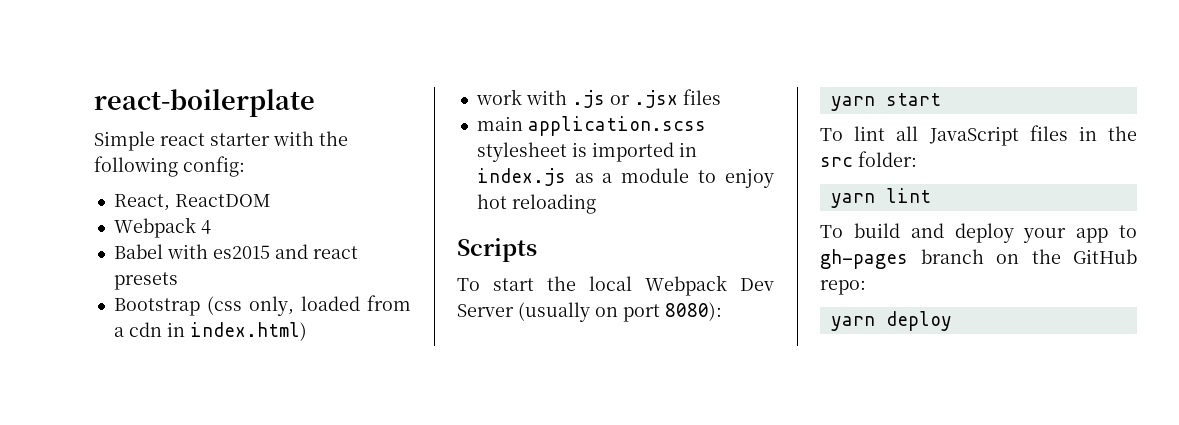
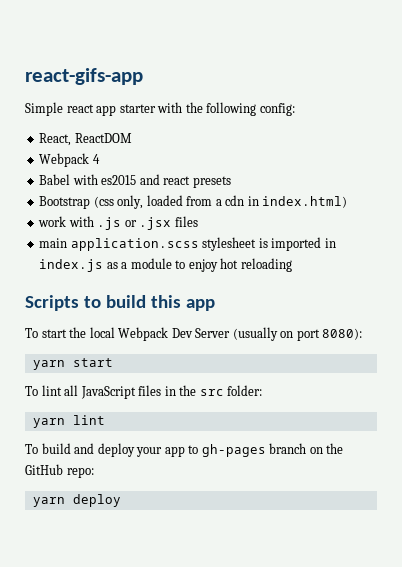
- react-boilerplate
+ react-gifs-app
- Simple react starter with the following config:
+ Simple react app starter with the following config:
- Scripts
+ Scripts to build this app

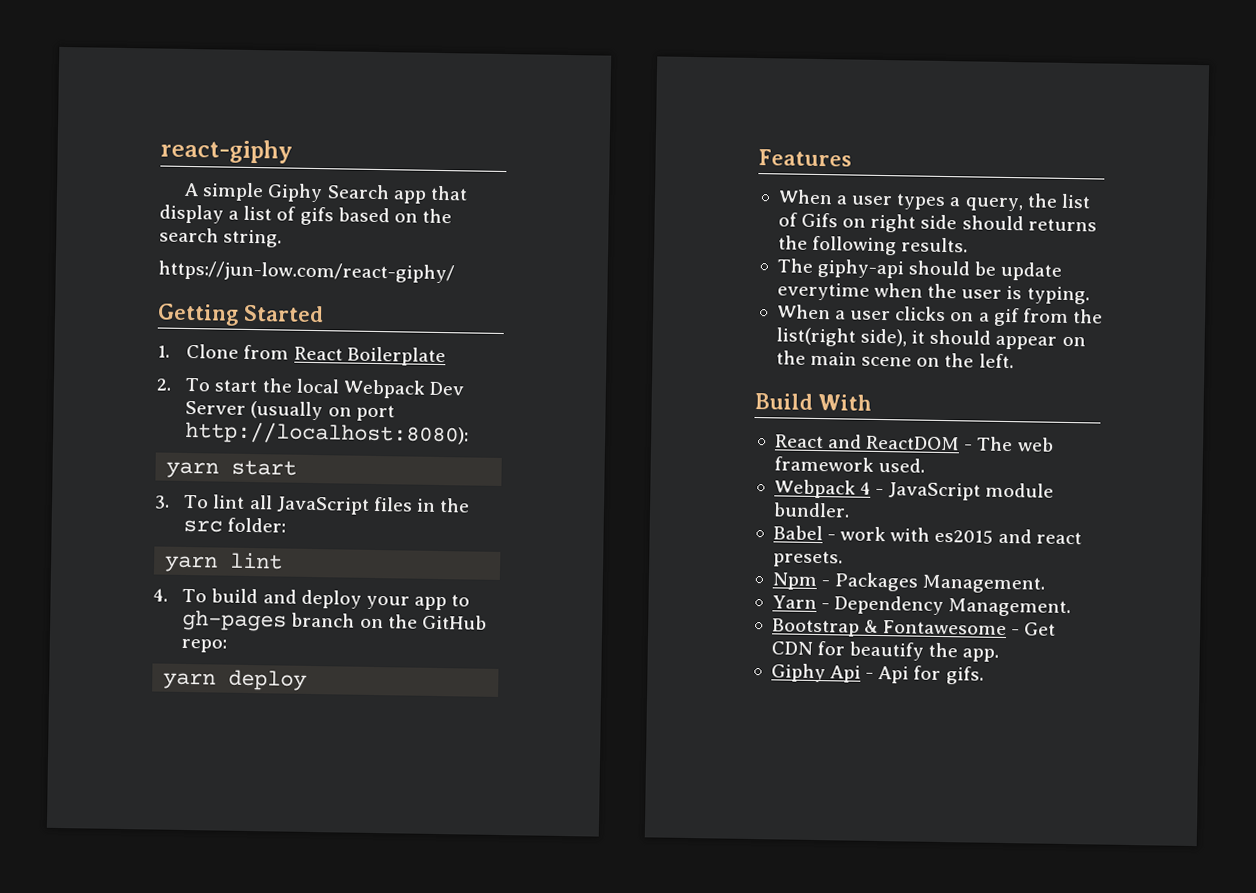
- react-gifs-app
- Simple react app starter with the following config:
- React, ReactDOM
- Webpack 4
- Babel with es2015 and react presets
- Bootstrap (css only, loaded from a cdn in index.html)
- work with .js or .jsx files
- main application.scss stylesheet is imported in index.js as a module to enjoy hot reloading
- Scripts to build this app
- To start the local Webpack Dev Server (usually on port 8080):
+ react-giphy
+ A simple Giphy Search app that display a list of gifs based on the search string.
+ https://jun-low.com/react-giphy/
+ Getting Started
+ 1. Clone from React Boilerplate
+ 2. To start the local Webpack Dev Server (usually on port http://localhost:8080):
- To lint all JavaScript files in the src folder:
+ 3. To lint all JavaScript files in the src folder:
- To build and deploy your app to gh-pages branch on the GitHub repo:
+ 4. To build and deploy your app to gh-pages branch on the GitHub repo:
+ Features
+ When a user types a query, the list of Gifs on right side should returns the following results.
+ The giphy-api should be update everytime when the user is typing.
+ When a user clicks on a gif from the list(right side), it should appear on the main scene on the left.
+ Build With
+ React and ReactDOM - The web framework used.
+ Webpack 4 - JavaScript module bundler.
+ Babel - work with es2015 and react presets.
+ Npm - Packages Management.
+ Yarn - Dependency Management.
+ Bootstrap & Fontawesome - Get CDN for beautify the app.
+ Giphy Api - Api for gifs.

